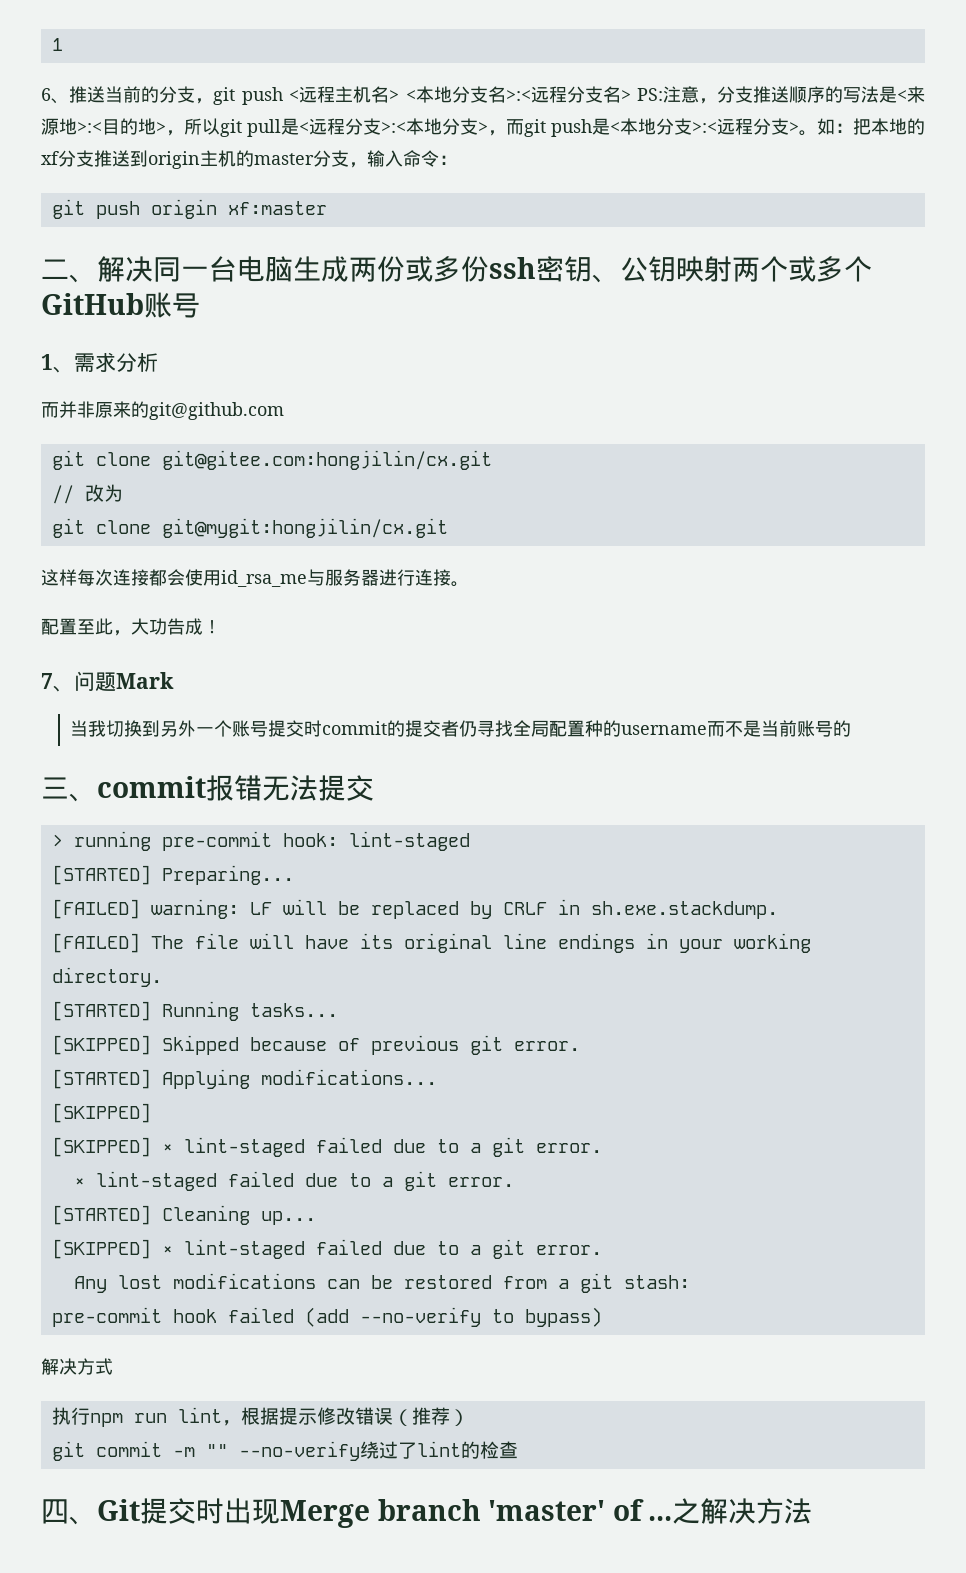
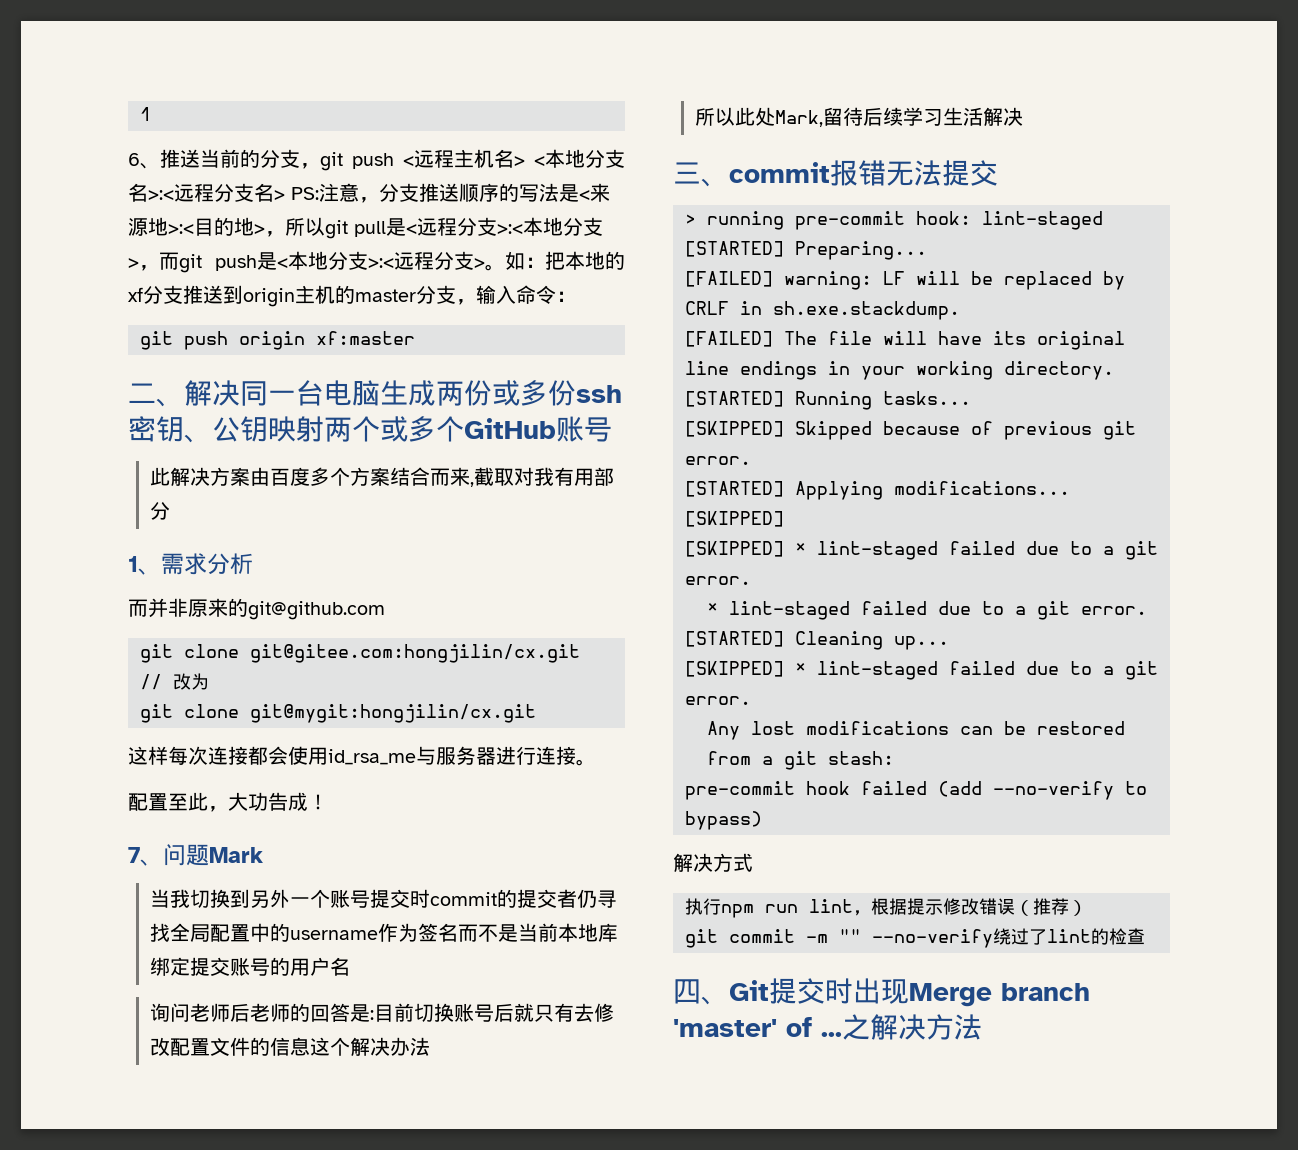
+ 此解决方案由百度多个方案结合而来,截取对我有用部分
- 当我切换到另外一个账号提交时commit的提交者仍寻找全局配置种的username而不是当前账号的
+ 当我切换到另外一个账号提交时commit的提交者仍寻找全局配置中的username作为签名而不是当前本地库绑定提交账号的用户名
+ 询问老师后老师的回答是:目前切换账号后就只有去修改配置文件的信息这个解决办法
+ 所以此处Mark,留待后续学习生活解决

